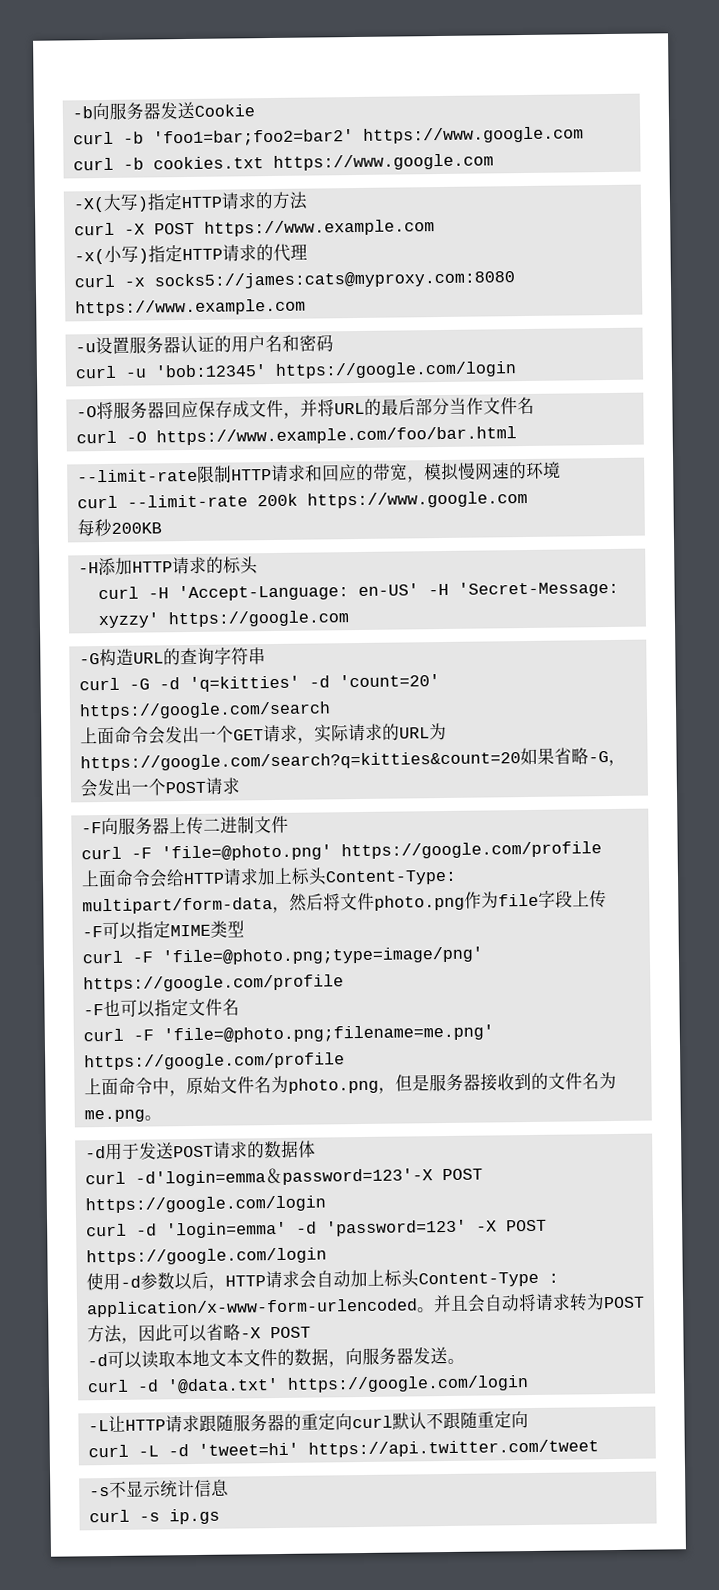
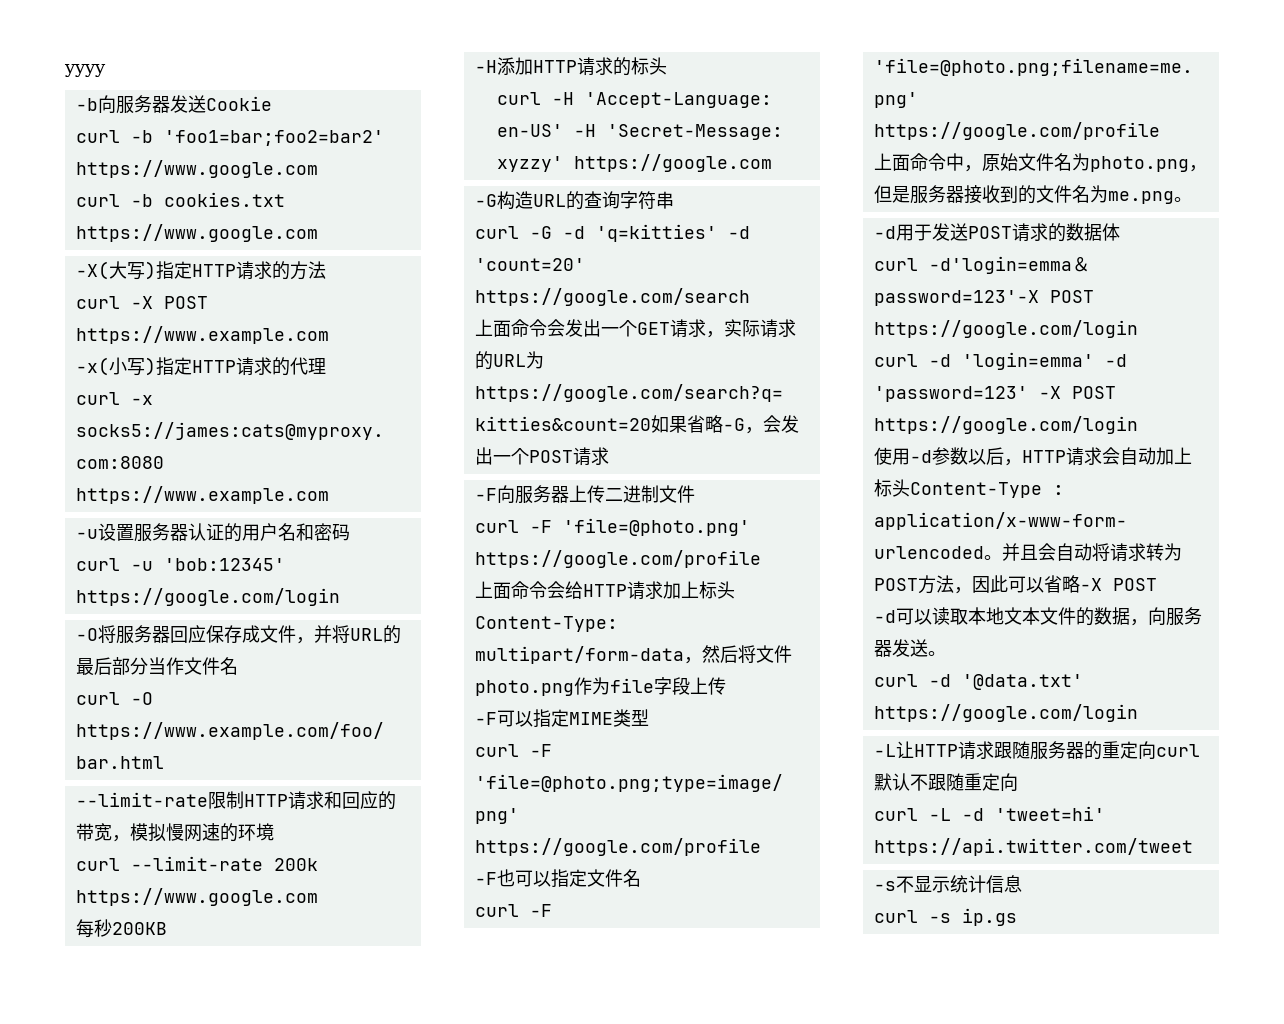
+ yyyy

